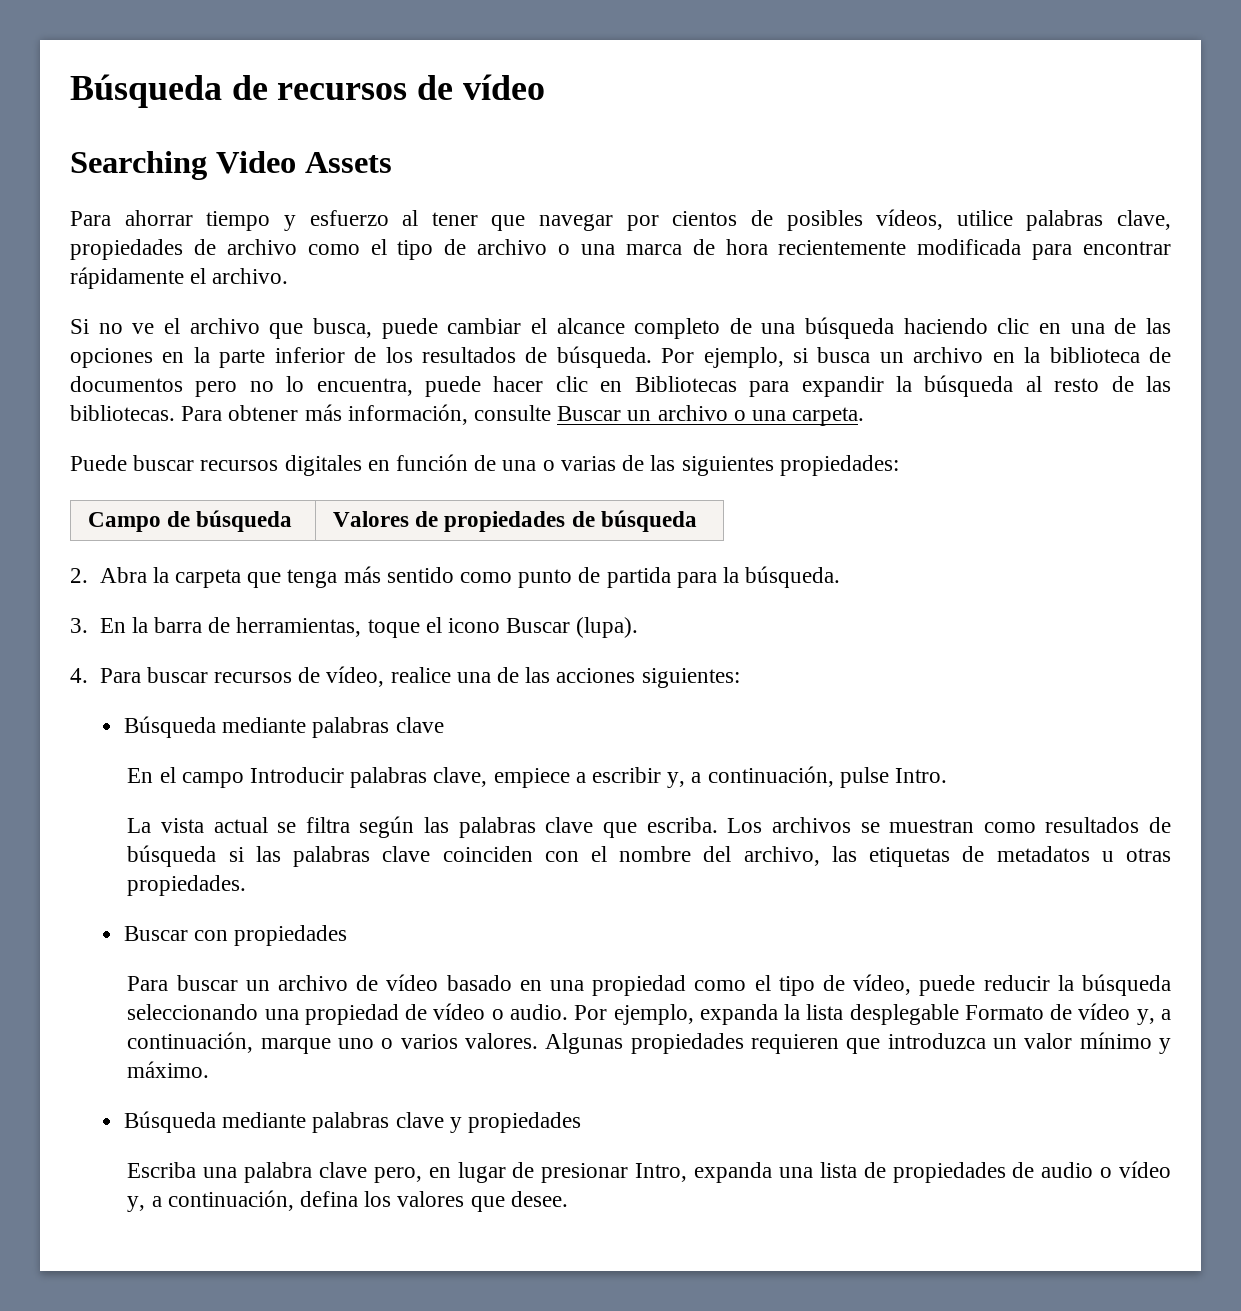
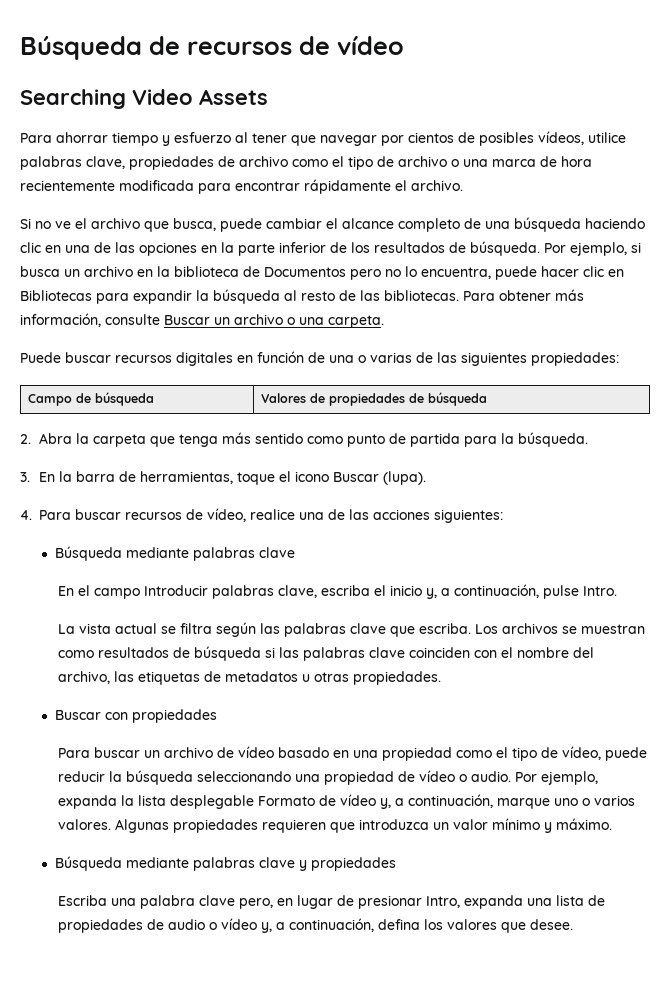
- Por ejemplo, si busca un archivo en la biblioteca de documentos pero no lo encuentra, puede hacer clic en Bibliotecas para expandir la búsqueda al resto de las bibliotecas.
+ Por ejemplo, si busca un archivo en la biblioteca de Documentos pero no lo encuentra, puede hacer clic en Bibliotecas para expandir la búsqueda al resto de las bibliotecas.
- En el campo Introducir palabras clave, empiece a escribir y, a continuación, pulse Intro.
+ En el campo Introducir palabras clave, escriba el inicio y, a continuación, pulse Intro.

